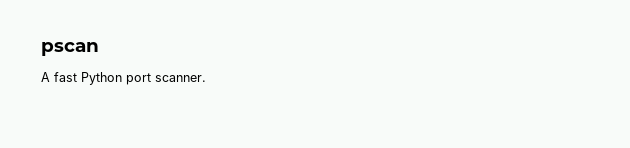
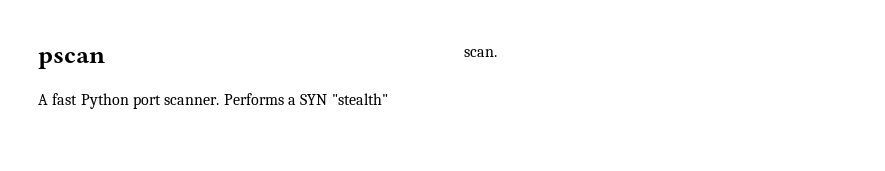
+ Performs a SYN "stealth" scan.

